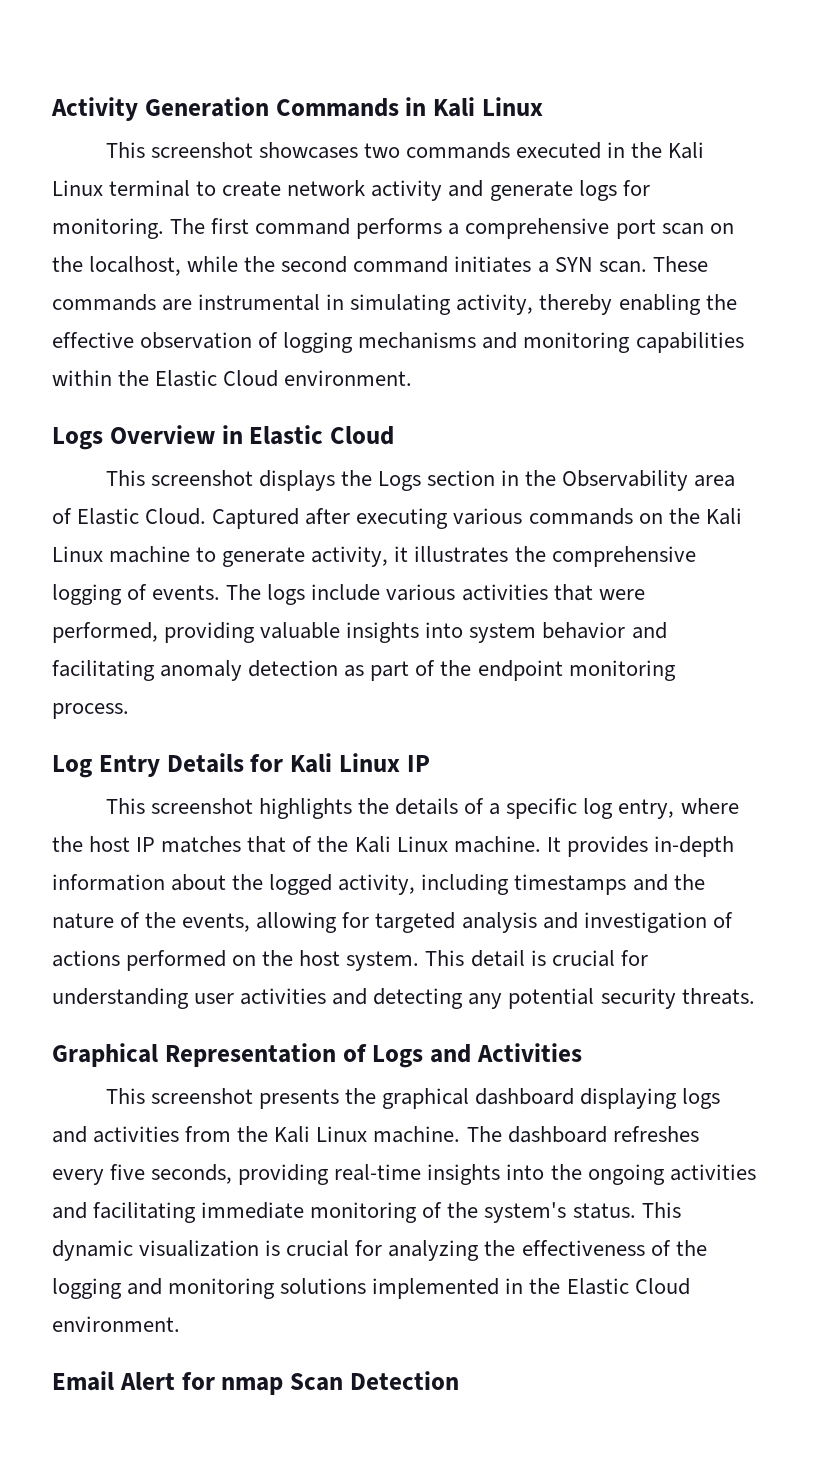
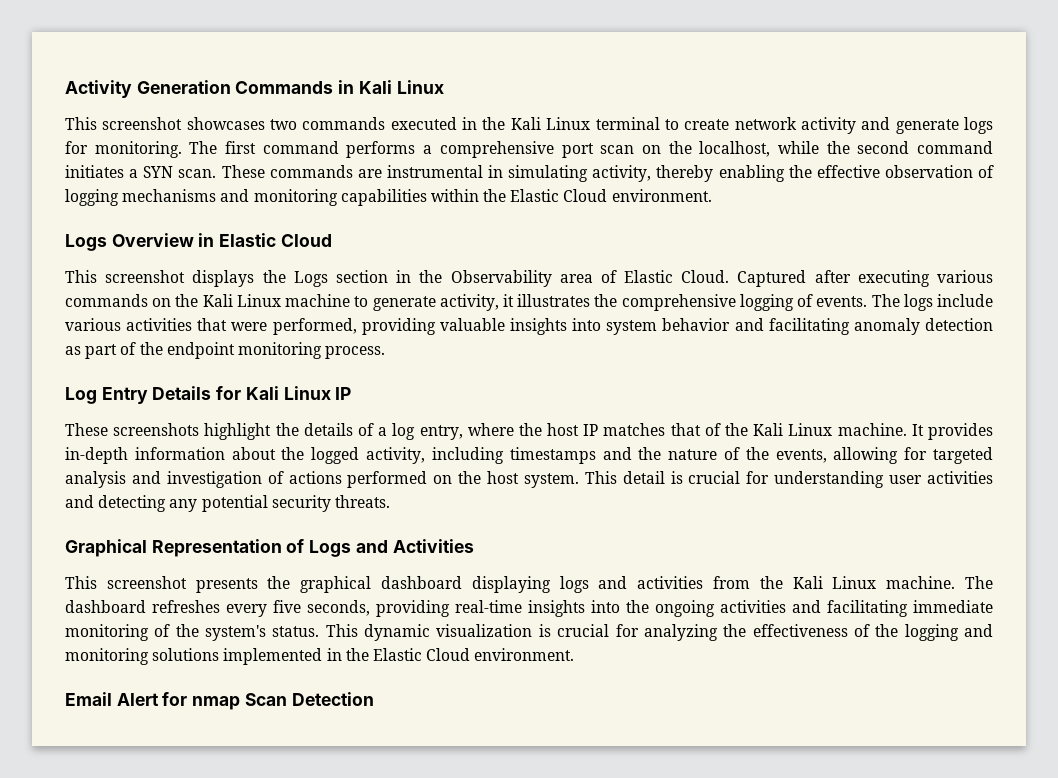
- This screenshot highlights the details of a specific log entry, where the host IP matches that of the Kali Linux machine.
+ These screenshots highlight the details of a log entry, where the host IP matches that of the Kali Linux machine.

